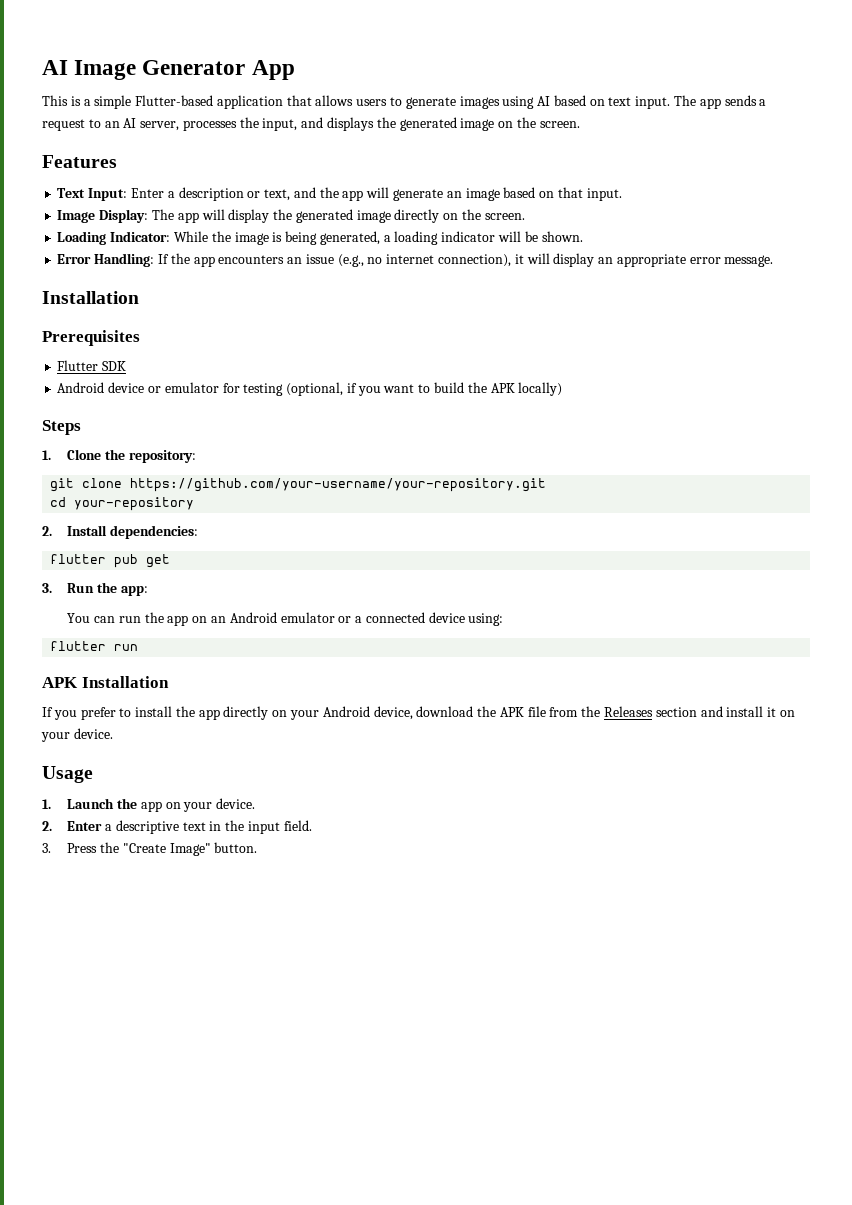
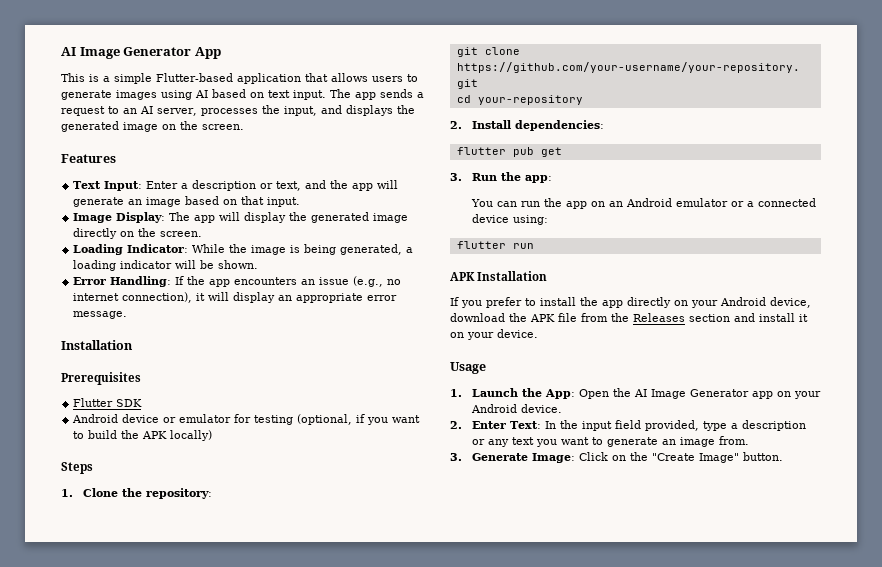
- 1. Launch the app on your device.
+ 1. Launch the App: Open the AI Image Generator app on your Android device.
- 2. Enter a descriptive text in the input field.
- 3. Press the "Create Image" button.
+ 2. Enter Text: In the input field provided, type a description or any text you want to generate an image from.
+ 3. Generate Image: Click on the "Create Image" button.

